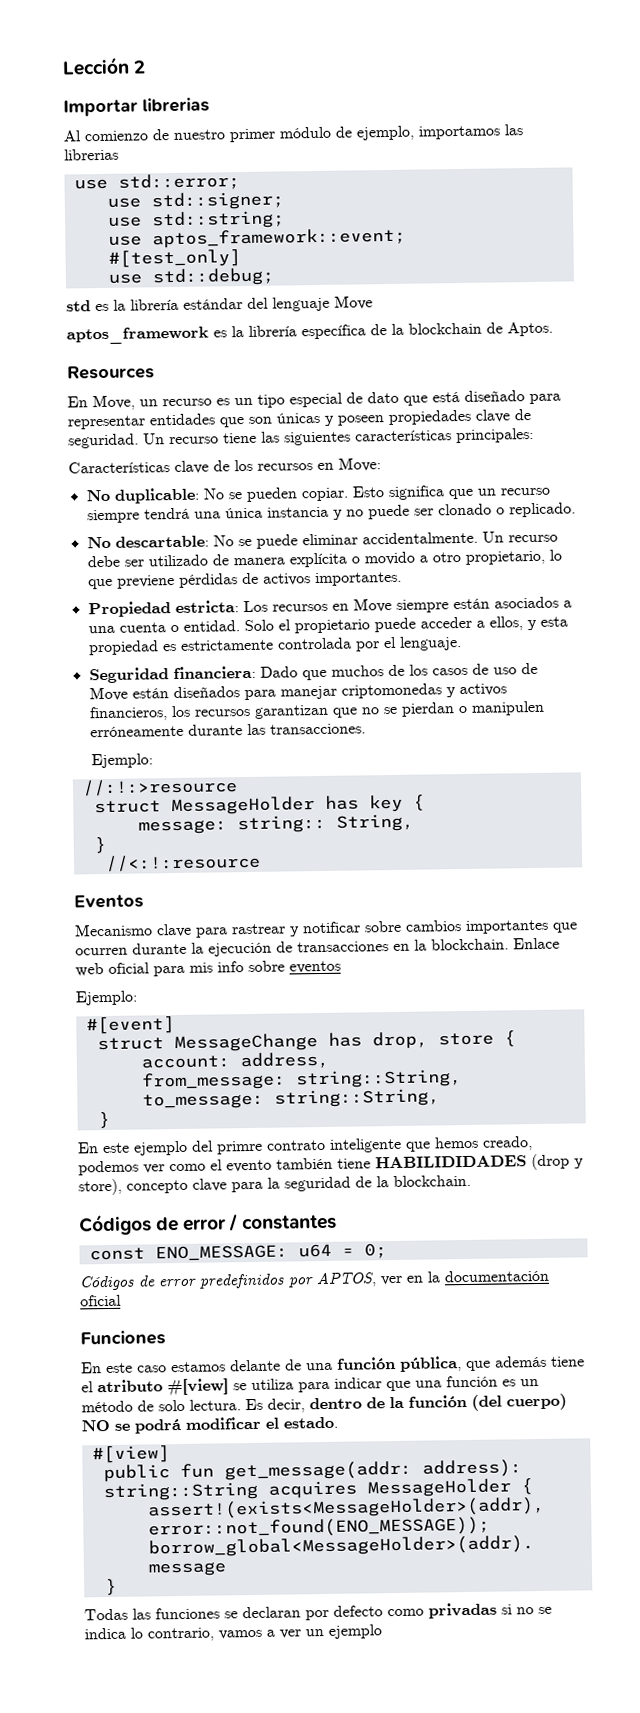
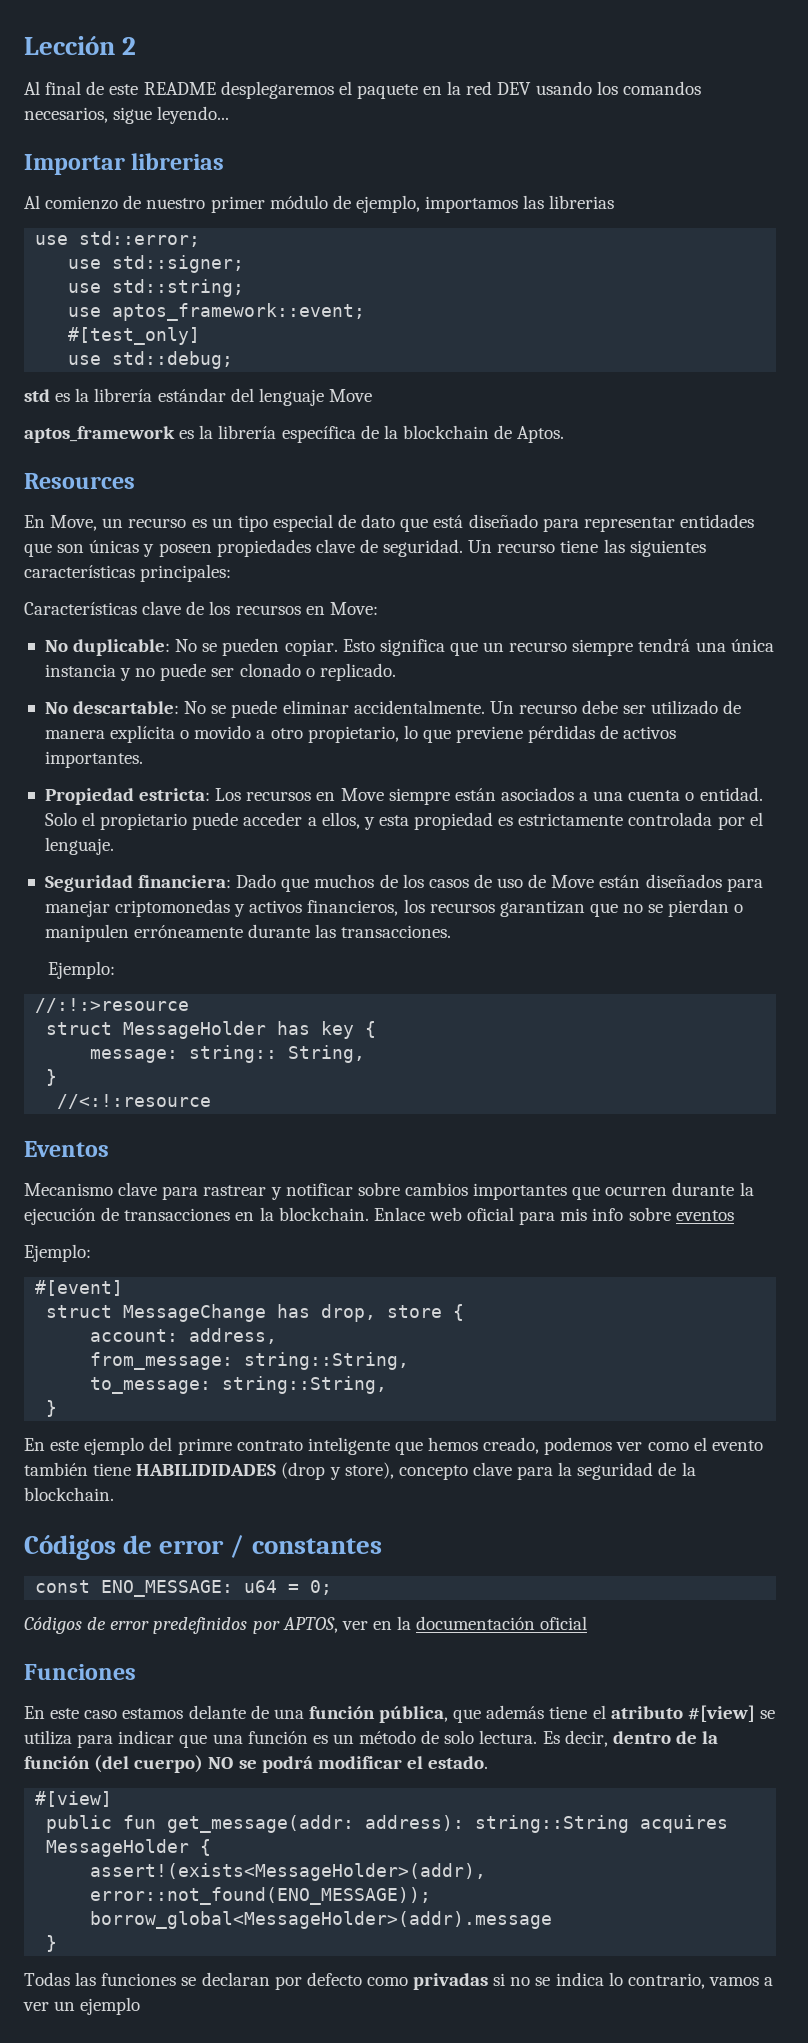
+ Al final de este README desplegaremos el paquete en la red DEV usando los comandos necesarios, sigue leyendo...

